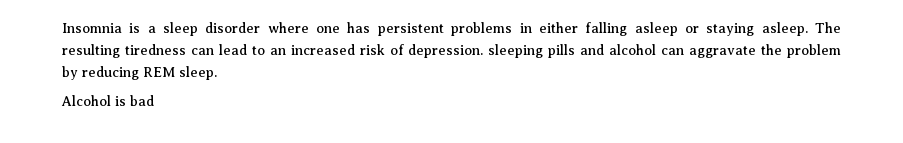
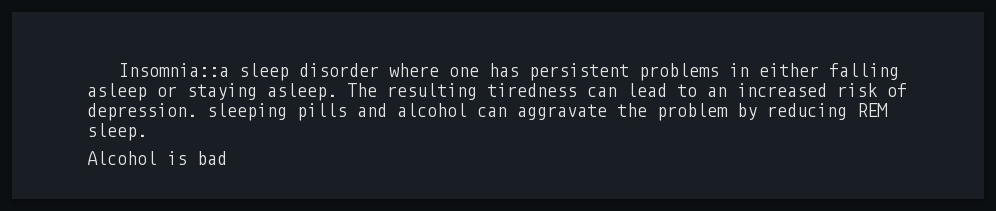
- Insomnia is a sleep disorder where one has persistent problems in either falling asleep or staying asleep.
+ Insomnia::a sleep disorder where one has persistent problems in either falling asleep or staying asleep.

